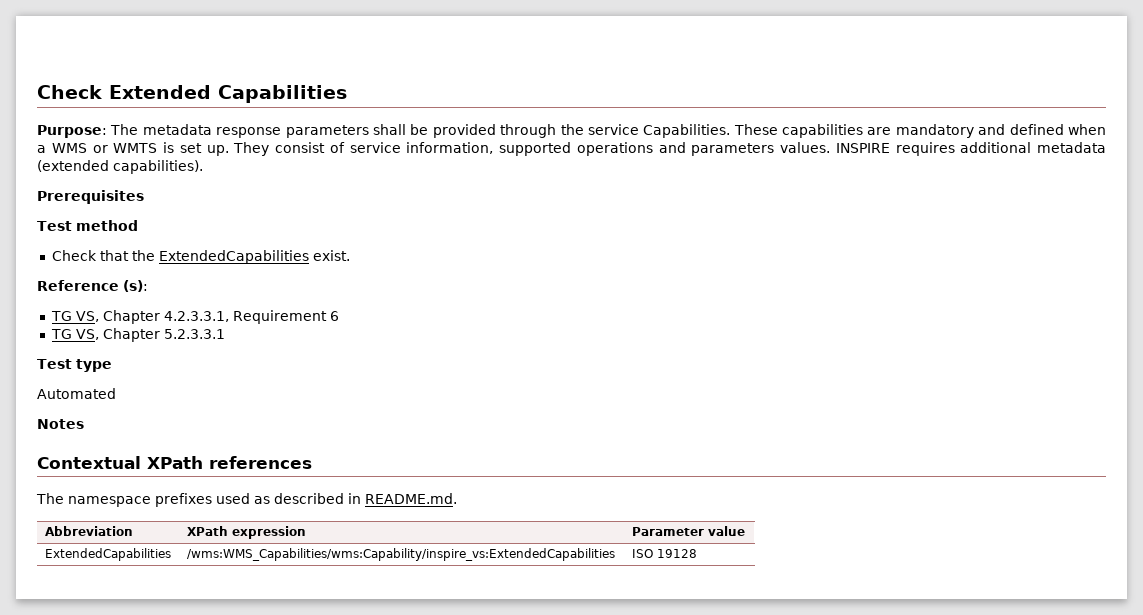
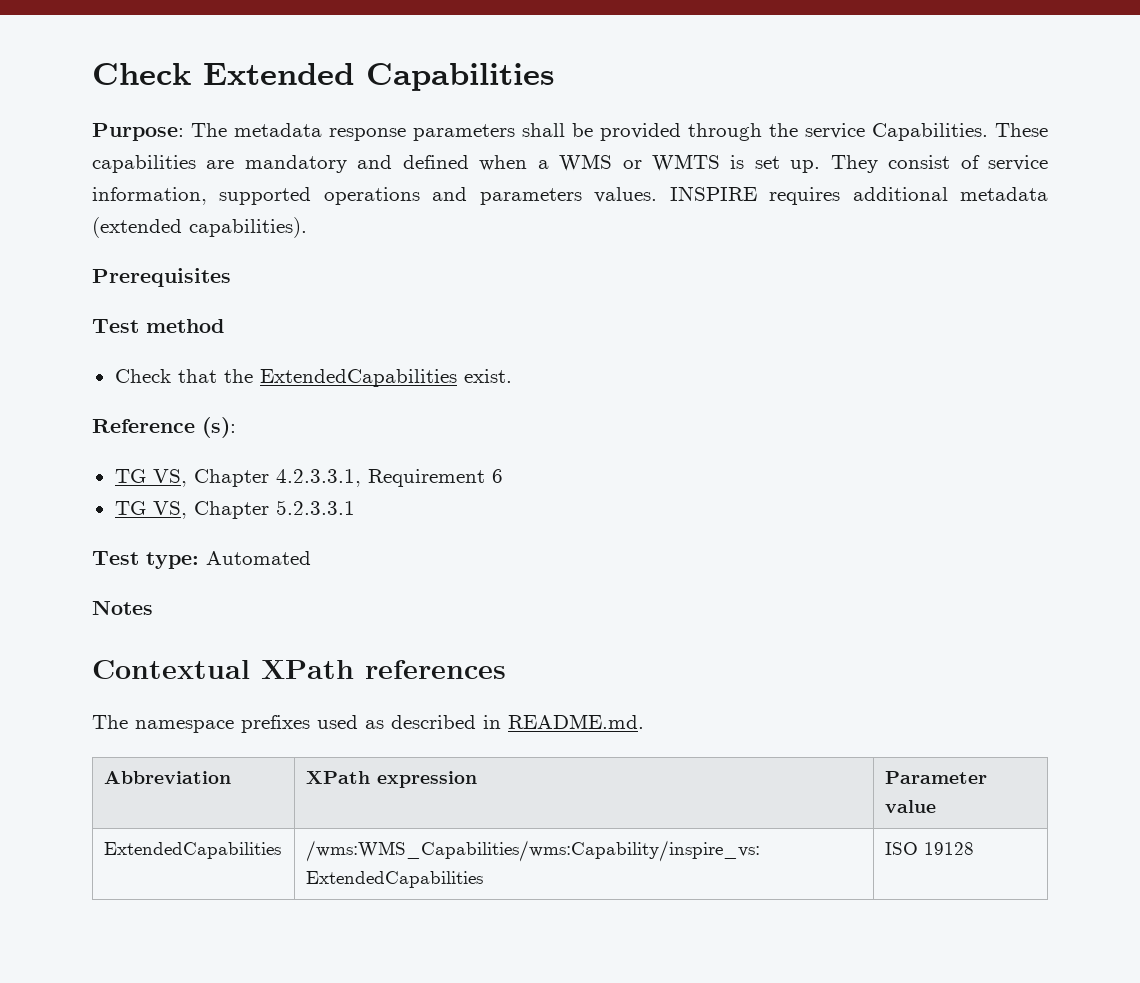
- Test type
- Automated
+ Test type: Automated

